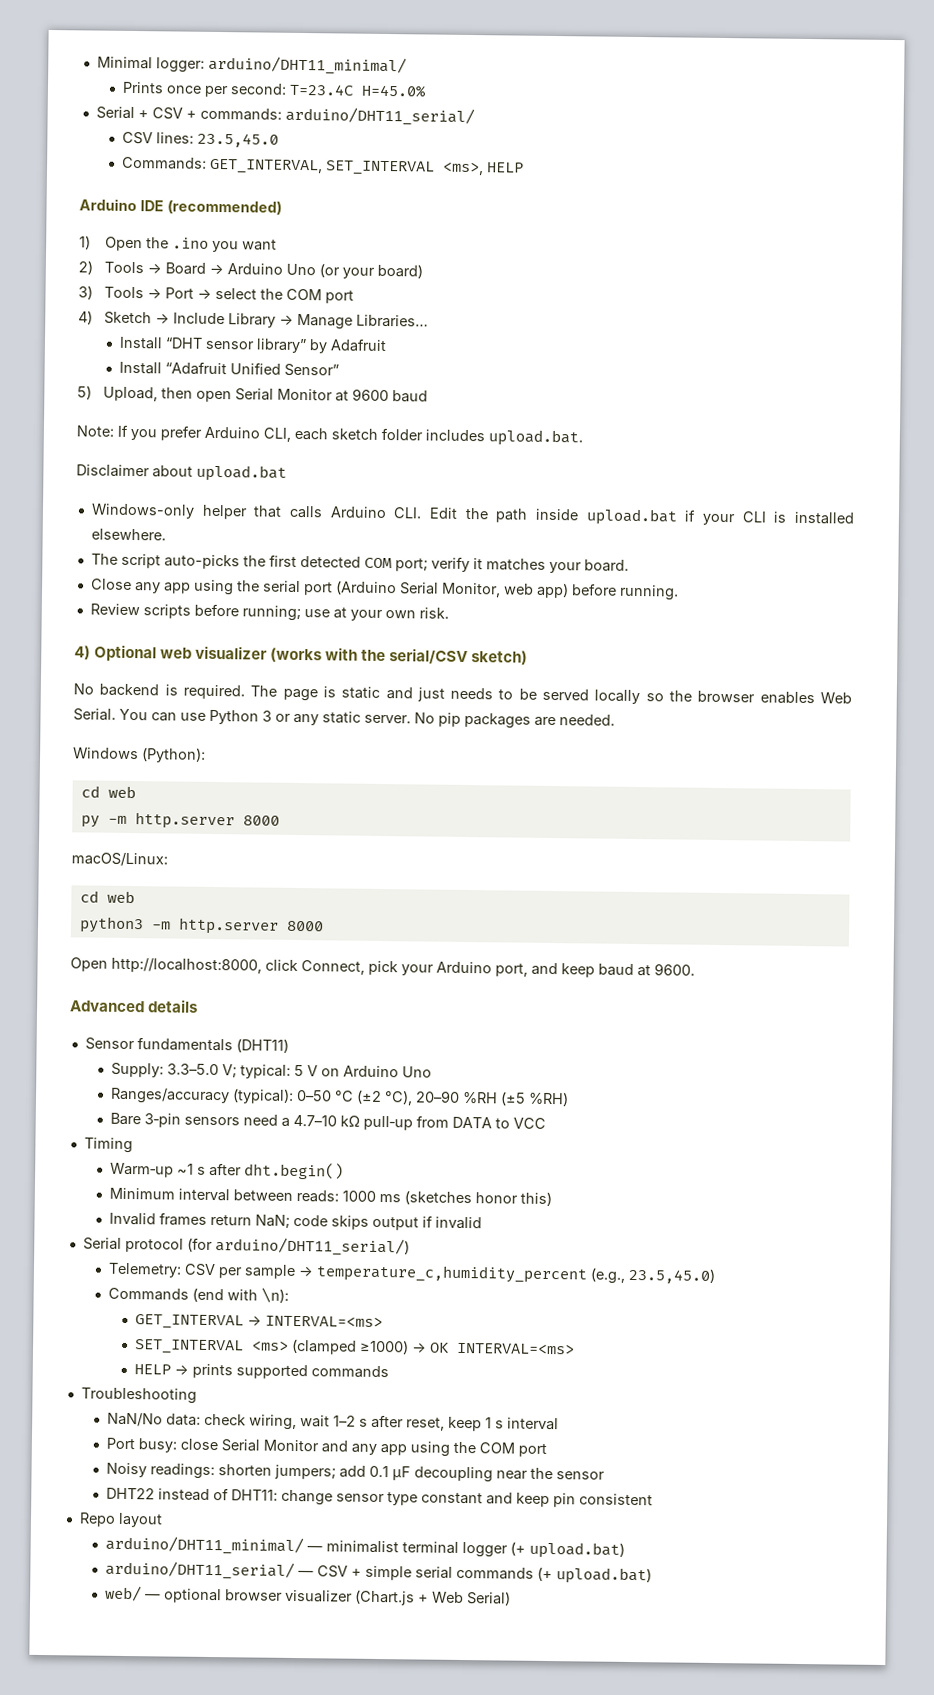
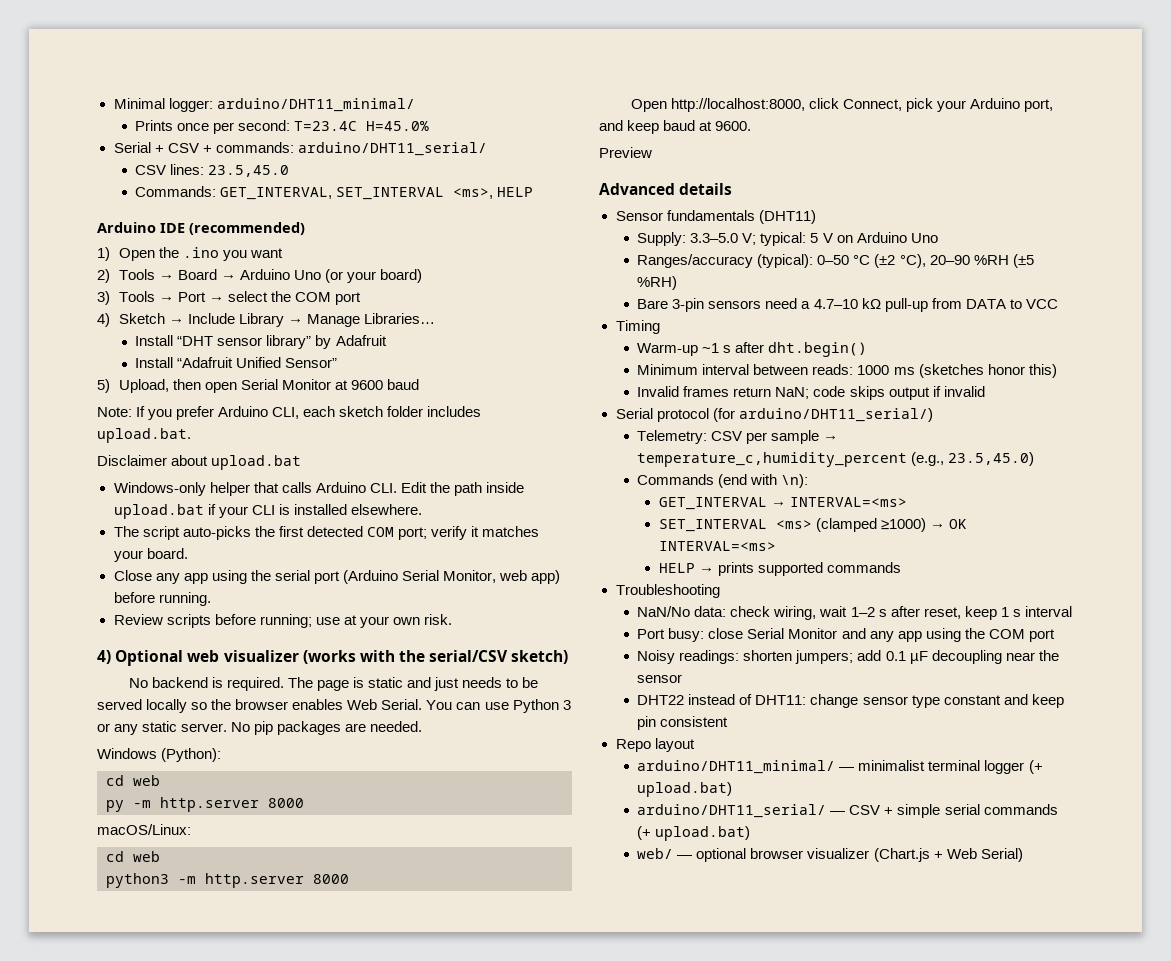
+ Preview

